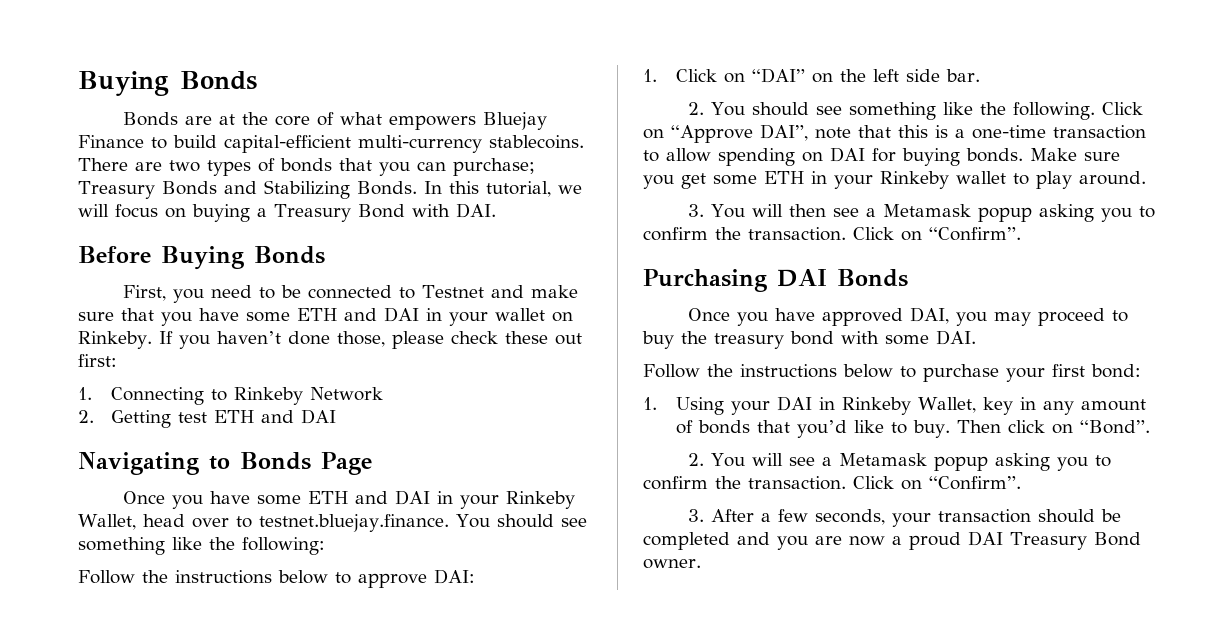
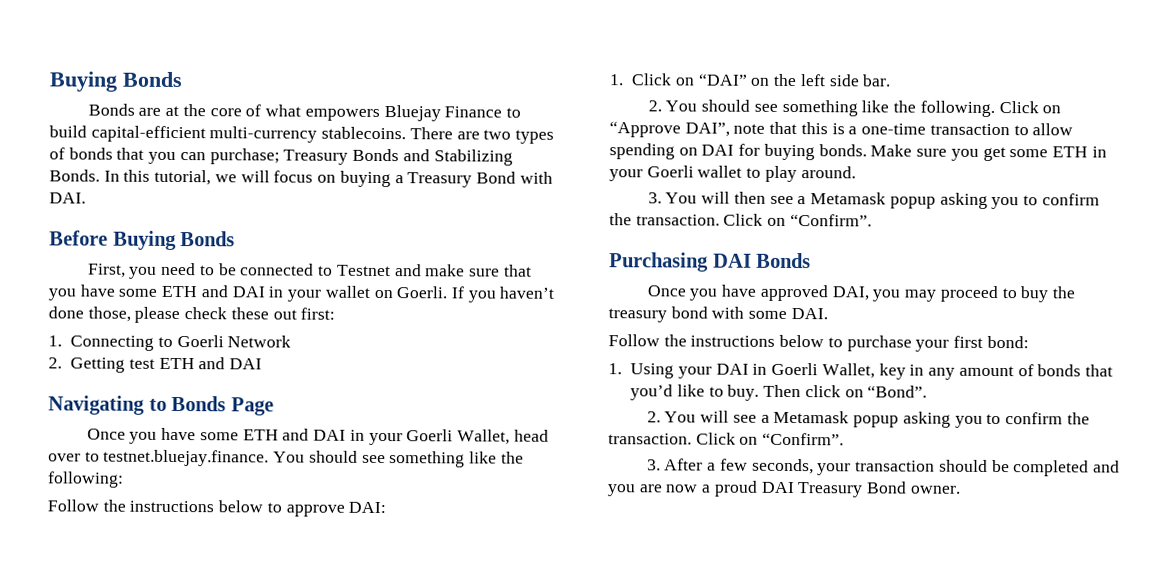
- First, you need to be connected to Testnet and make sure that you have some ETH and DAI in your wallet on Rinkeby.
+ First, you need to be connected to Testnet and make sure that you have some ETH and DAI in your wallet on Goerli.
- 1. Connecting to Rinkeby Network
+ 1. Connecting to Goerli Network
- Once you have some ETH and DAI in your Rinkeby Wallet, head over to testnet.bluejay.finance. You should see something like the following:
+ Once you have some ETH and DAI in your Goerli Wallet, head over to testnet.bluejay.finance. You should see something like the following:
- Make sure you get some ETH in your Rinkeby wallet to play around.
+ Make sure you get some ETH in your Goerli wallet to play around.
- 1. Using your DAI in Rinkeby Wallet, key in any amount of bonds that you’d like to buy.
+ 1. Using your DAI in Goerli Wallet, key in any amount of bonds that you’d like to buy.

